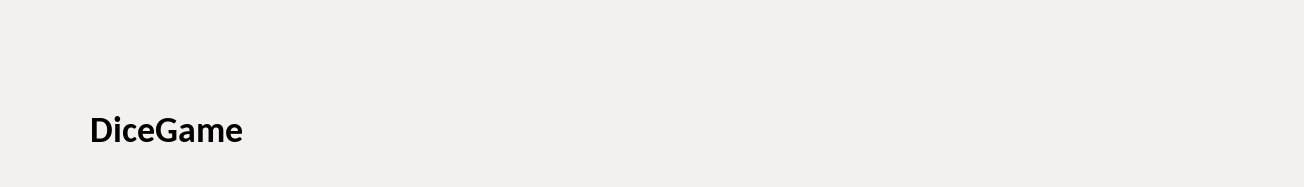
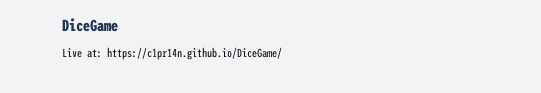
+ Live at: https://c1pr14n.github.io/DiceGame/

